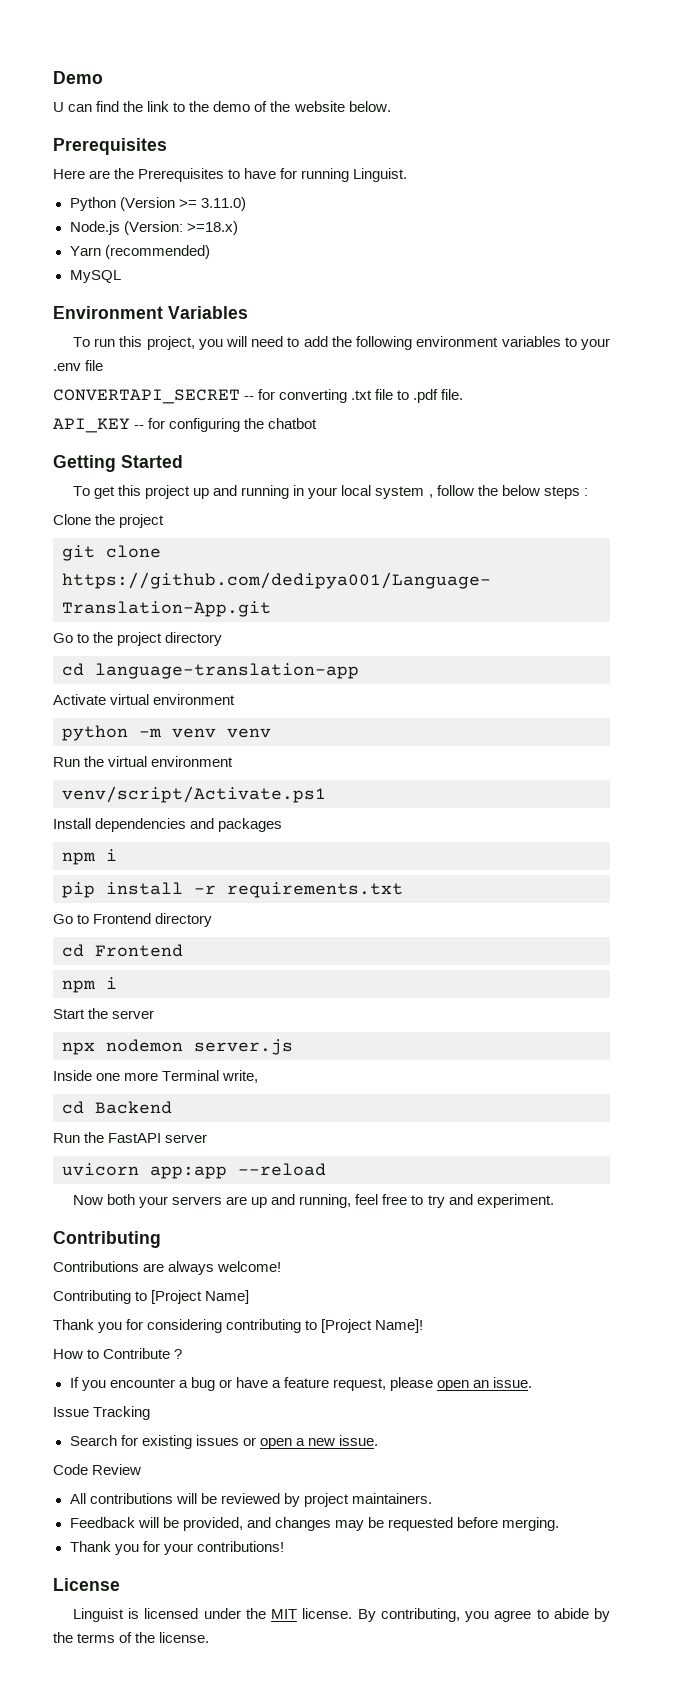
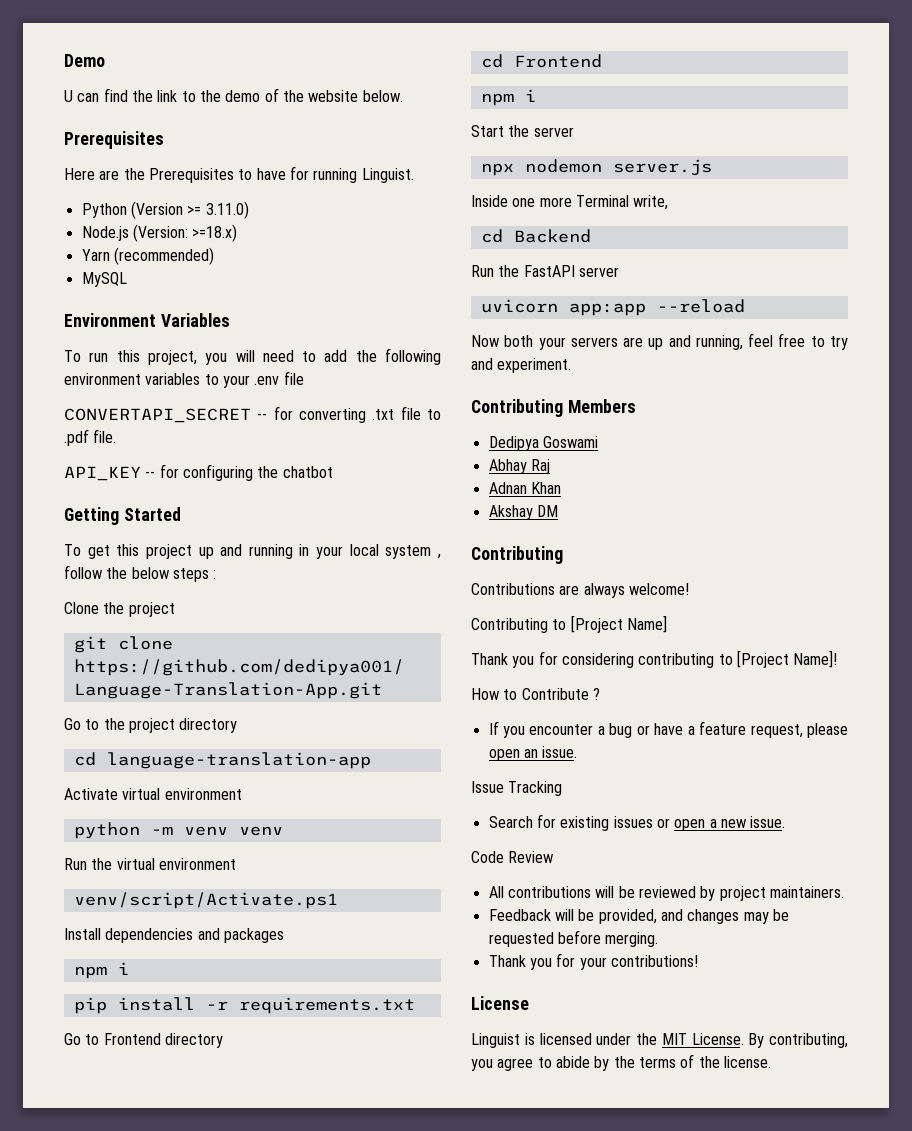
+ Contributing Members
+ Dedipya Goswami
+ Abhay Raj
+ Adnan Khan
+ Akshay DM
- Linguist is licensed under the MIT license.
+ Linguist is licensed under the MIT License.

